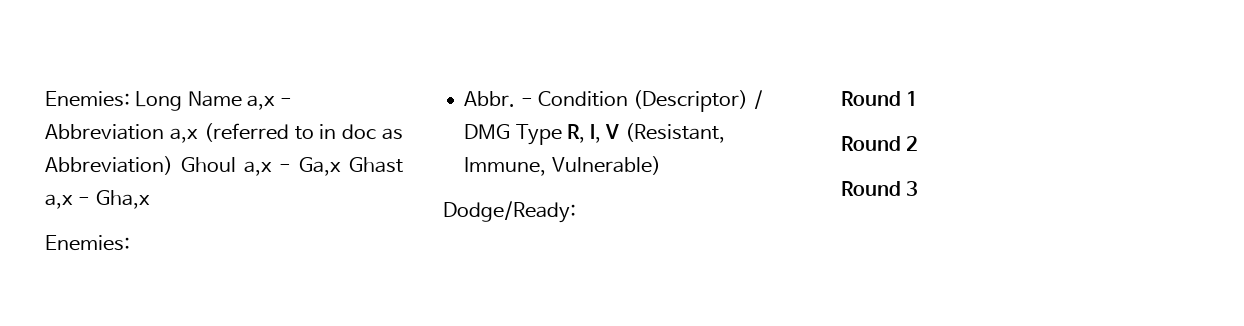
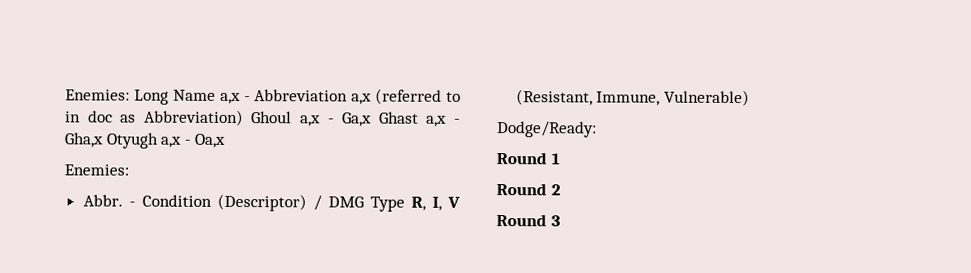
- Enemies: Long Name a,x - Abbreviation a,x (referred to in doc as Abbreviation) Ghoul a,x - Ga,x Ghast a,x - Gha,x
+ Enemies: Long Name a,x - Abbreviation a,x (referred to in doc as Abbreviation) Ghoul a,x - Ga,x Ghast a,x - Gha,x Otyugh a,x - Oa,x

